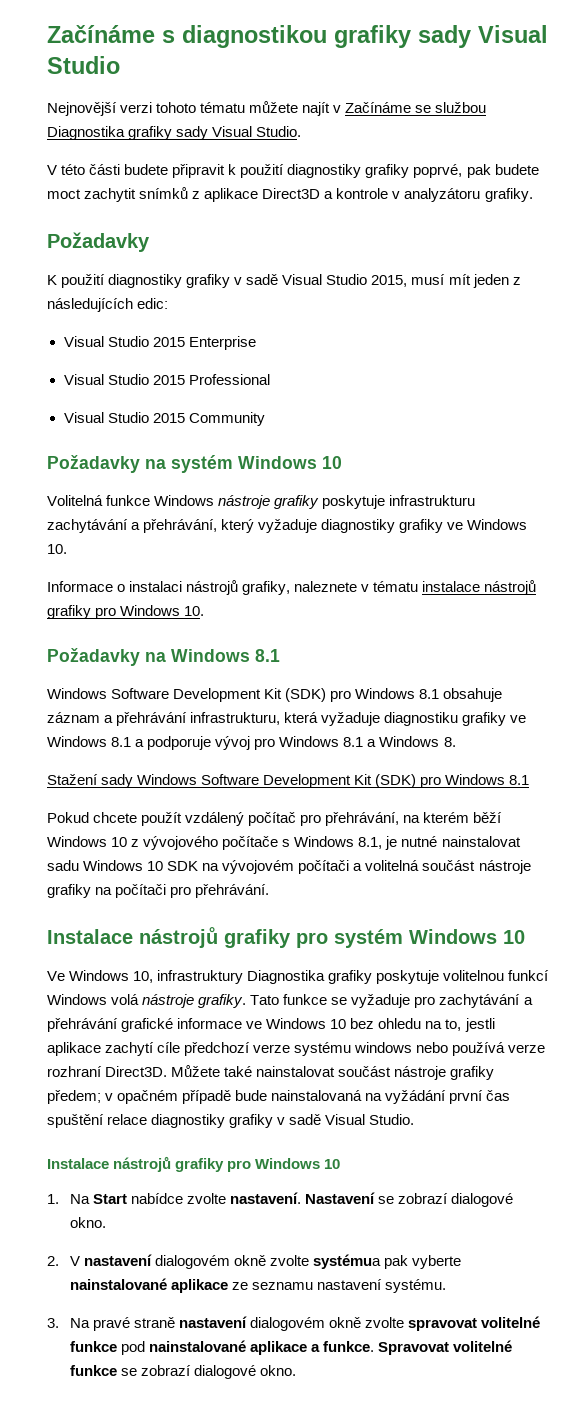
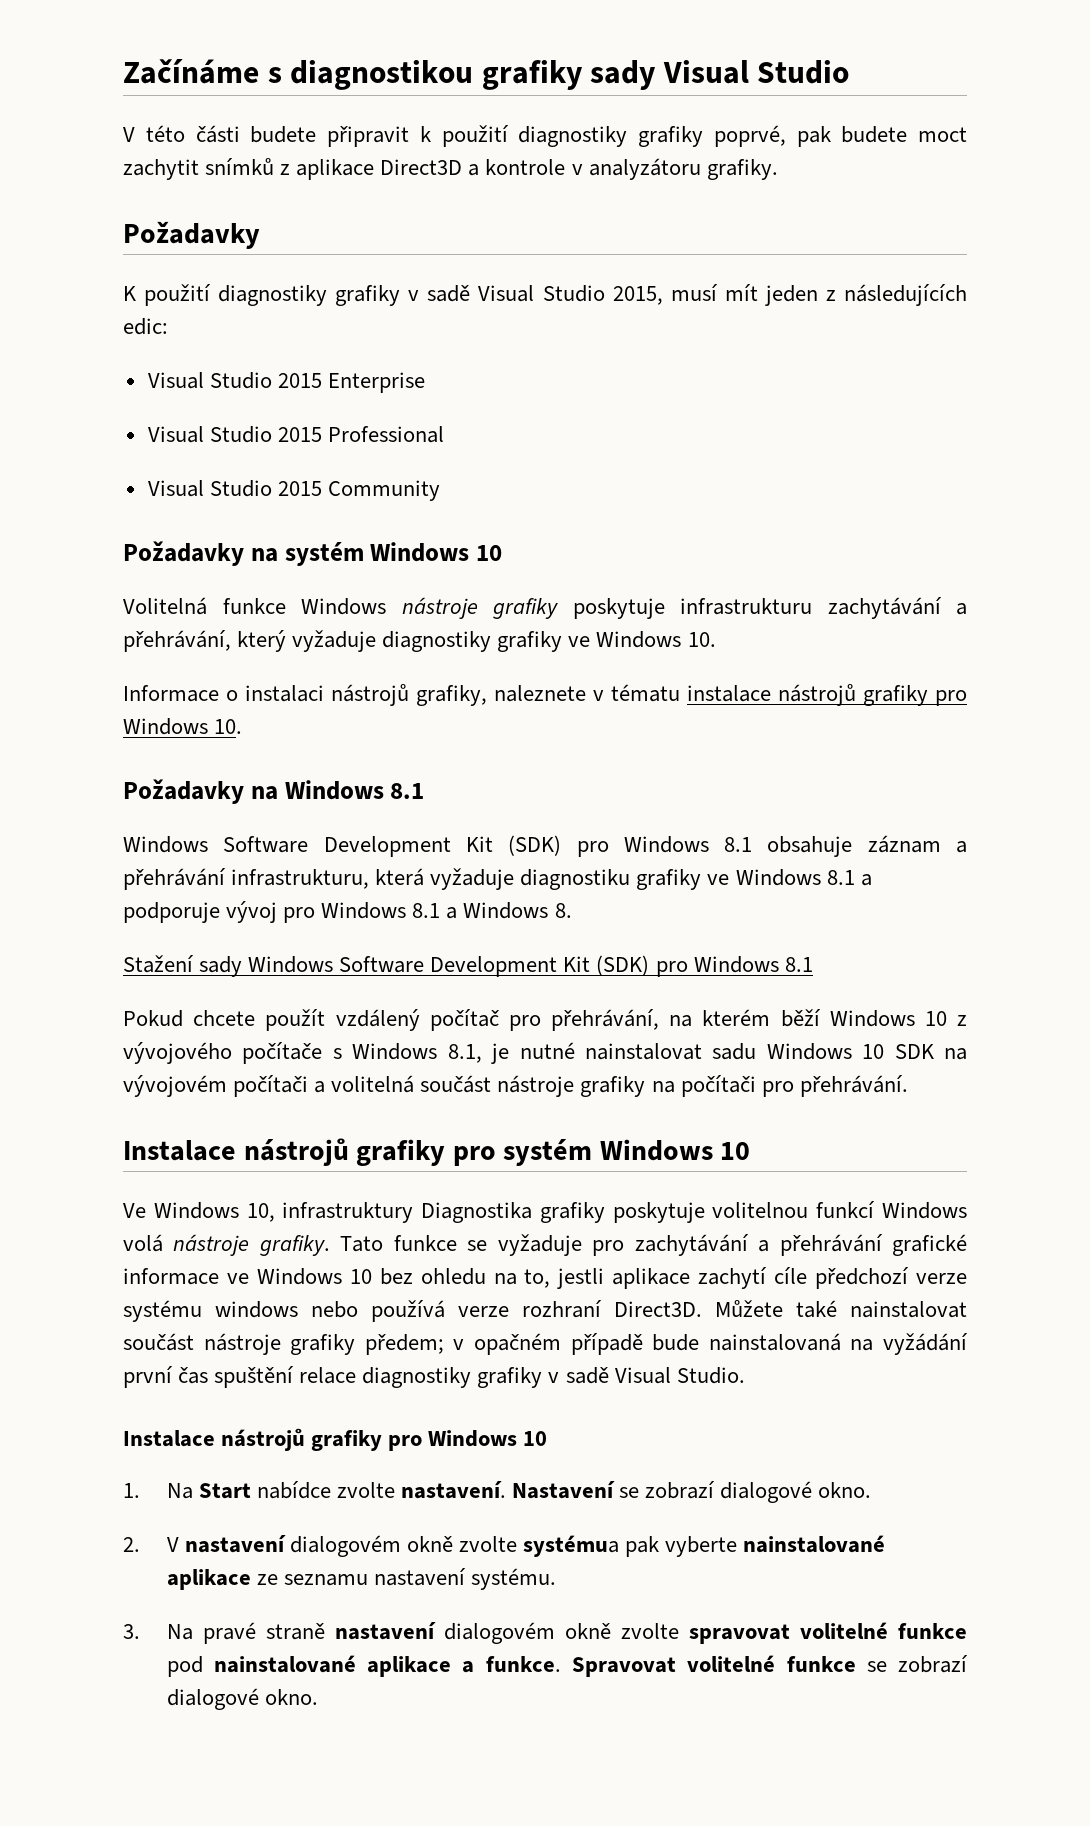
- Nejnovější verzi tohoto tématu můžete najít v Začínáme se službou Diagnostika grafiky sady Visual Studio.

